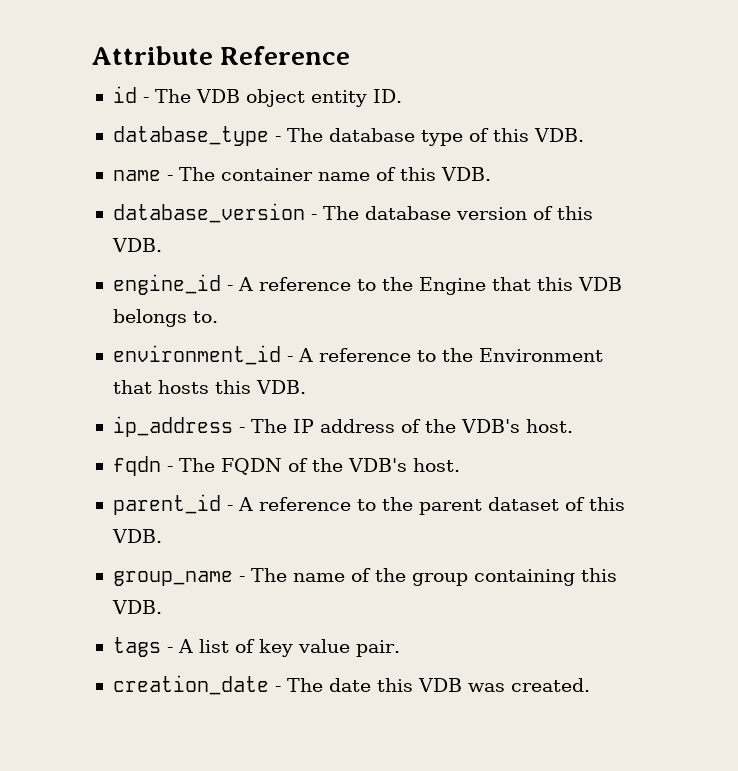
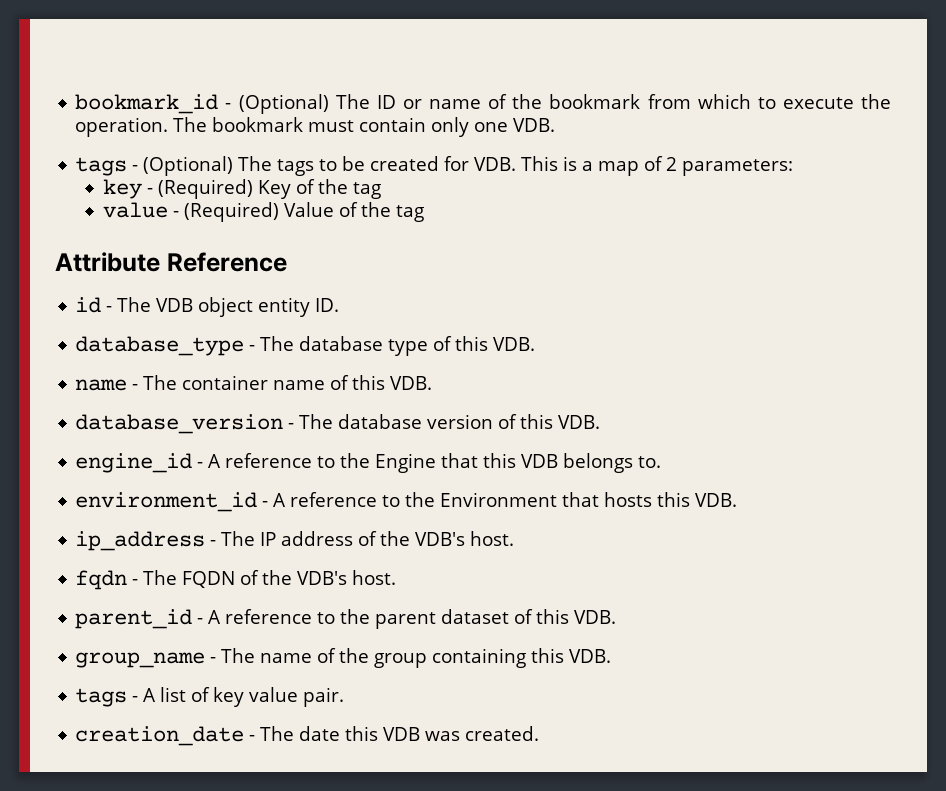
+ bookmark_id - (Optional) The ID or name of the bookmark from which to execute the operation. The bookmark must contain only one VDB.
+ tags - (Optional) The tags to be created for VDB. This is a map of 2 parameters:
+ key - (Required) Key of the tag
+ value - (Required) Value of the tag

